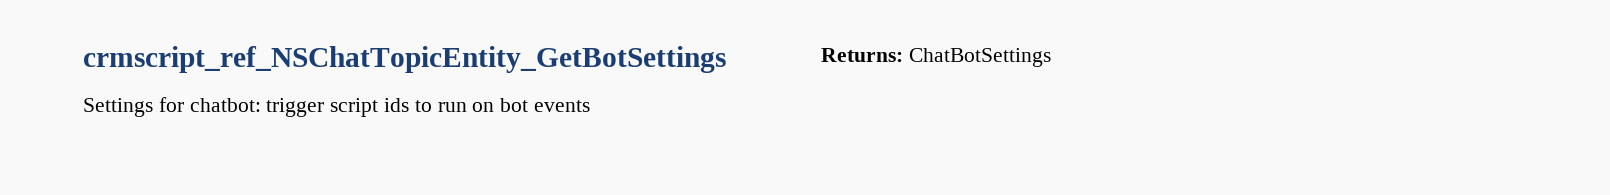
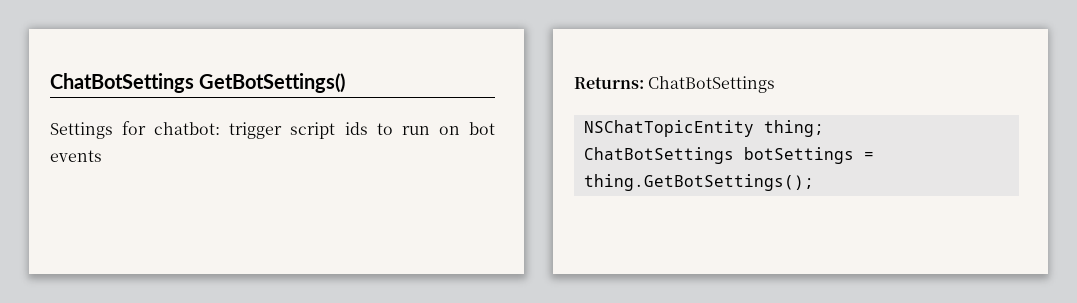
- crmscript_ref_NSChatTopicEntity_GetBotSettings
+ ChatBotSettings GetBotSettings()
+ NSChatTopicEntity thing;
+ ChatBotSettings botSettings = thing.GetBotSettings();

